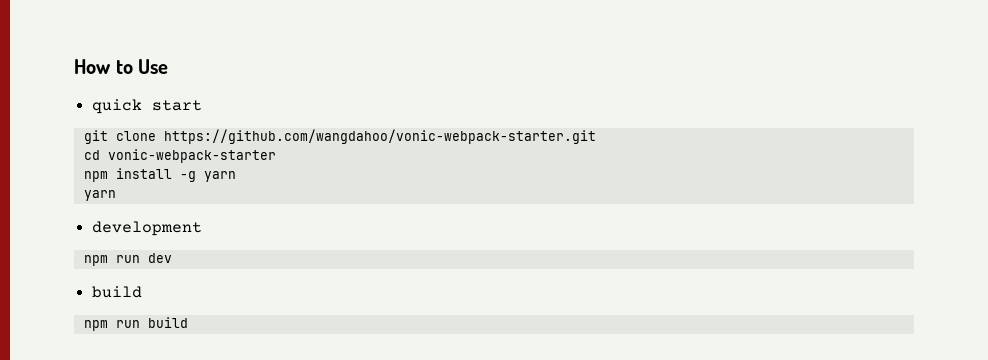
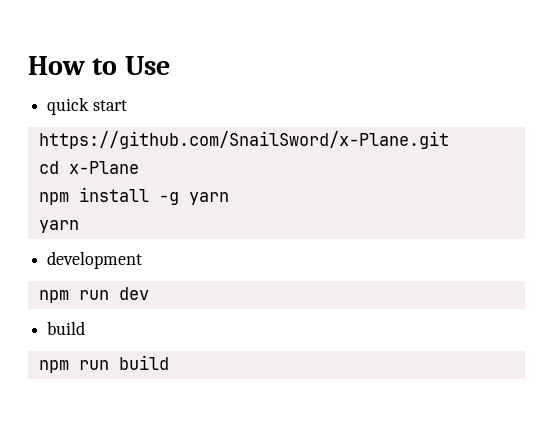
- git clone https://github.com/wangdahoo/vonic-webpack-starter.git
+ https://github.com/SnailSword/x-Plane.git
- cd vonic-webpack-starter
+ cd x-Plane

